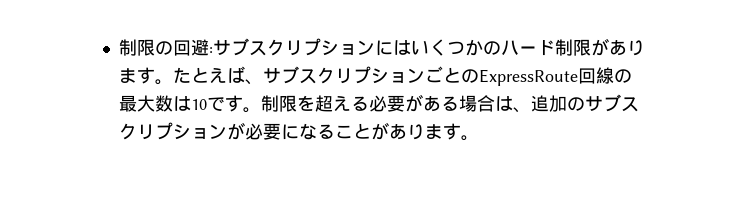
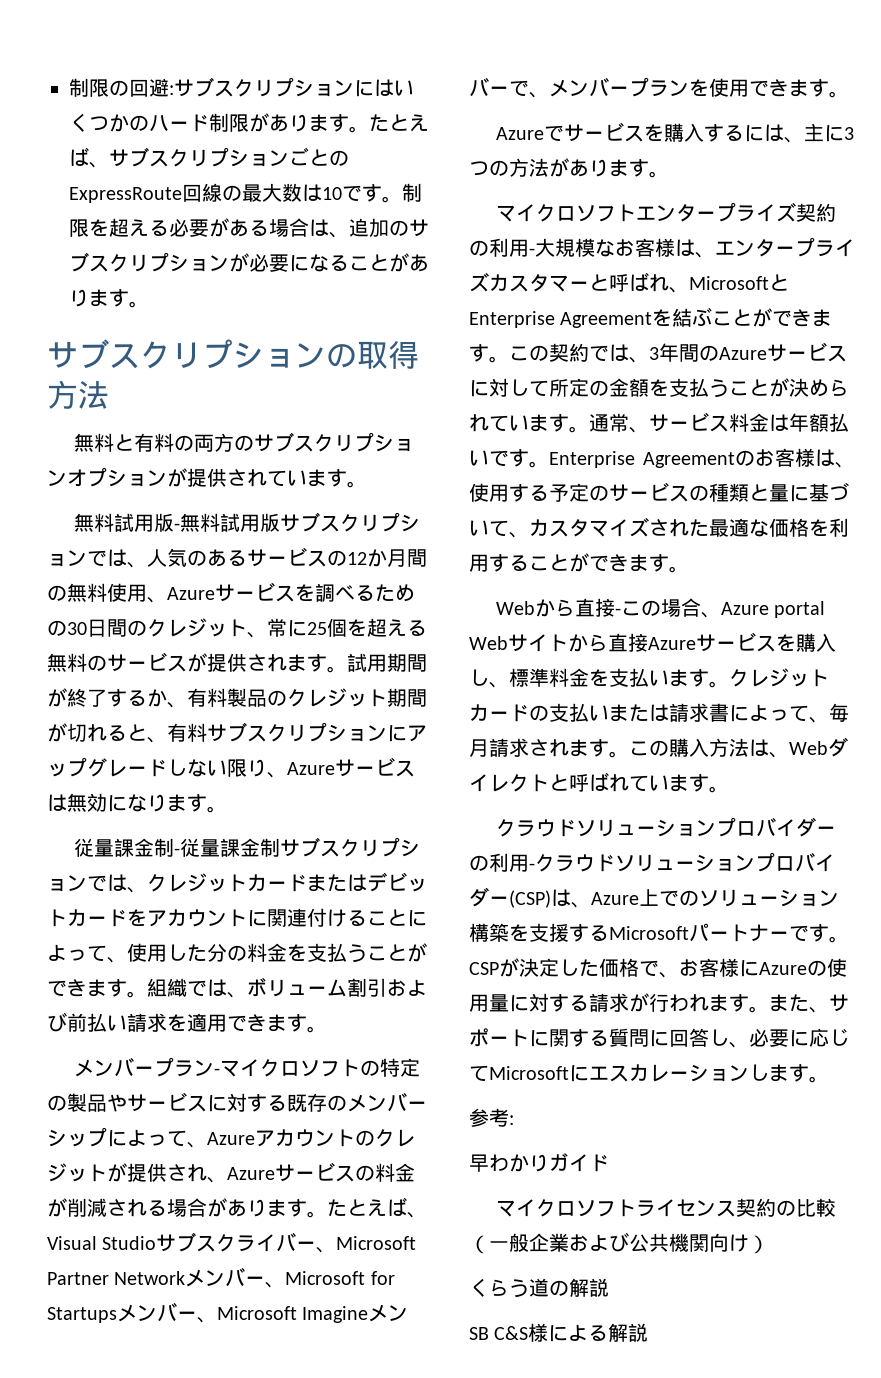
+ サブスクリプションの取得方法
+ 無料と有料の両方のサブスクリプションオプションが提供されています。
+ 無料試用版-無料試用版サブスクリプションでは、人気のあるサービスの12か月間の無料使用、Azureサービスを調べるための30日間のクレジット、常に25個を超える無料のサービスが提供されます。試用期間が終了するか、有料製品のクレジット期間が切れると、有料サブスクリプションにアップグレードしない限り、Azureサービスは無効になります。
+ 従量課金制-従量課金制サブスクリプションでは、クレジットカードまたはデビットカードをアカウントに関連付けることによって、使用した分の料金を支払うことができます。組織では、ボリューム割引および前払い請求を適用できます。
+ メンバープラン-マイクロソフトの特定の製品やサービスに対する既存のメンバーシップによって、Azureアカウントのクレジットが提供され、Azureサービスの料金が削減される場合があります。たとえば、Visual Studioサブスクライバー、Microsoft Partner Networkメンバー、Microsoft for Startupsメンバー、Microsoft Imagineメンバーで、メンバープランを使用できます。
+ Azureでサービスを購入するには、主に3つの方法があります。
+ マイクロソフトエンタープライズ契約の利用-大規模なお客様は、エンタープライズカスタマーと呼ばれ、MicrosoftとEnterprise Agreementを結ぶことができます。この契約では、3年間のAzureサービスに対して所定の金額を支払うことが決められています。通常、サービス料金は年額払いです。Enterprise Agreementのお客様は、使用する予定のサービスの種類と量に基づいて、カスタマイズされた最適な価格を利用することができます。
+ Webから直接-この場合、Azure portal Webサイトから直接Azureサービスを購入し、標準料金を支払います。クレジットカードの支払いまたは請求書によって、毎月請求されます。この購入方法は、Webダイレクトと呼ばれています。
+ クラウドソリューションプロバイダーの利用-クラウドソリューションプロバイダー(CSP)は、Azure上でのソリューション構築を支援するMicrosoftパートナーです。CSPが決定した価格で、お客様にAzureの使用量に対する請求が行われます。また、サポートに関する質問に回答し、必要に応じてMicrosoftにエスカレーションします。
+ 参考:
+ 早わかりガイド
+ マイクロソフトライセンス契約の比較（一般企業および公共機関向け）
+ くらう道の解説
+ SB C&S様による解説

